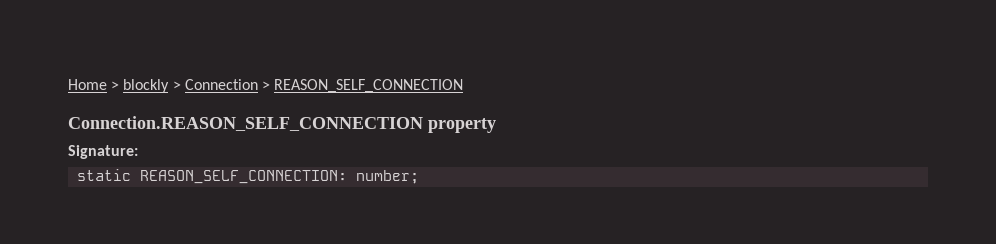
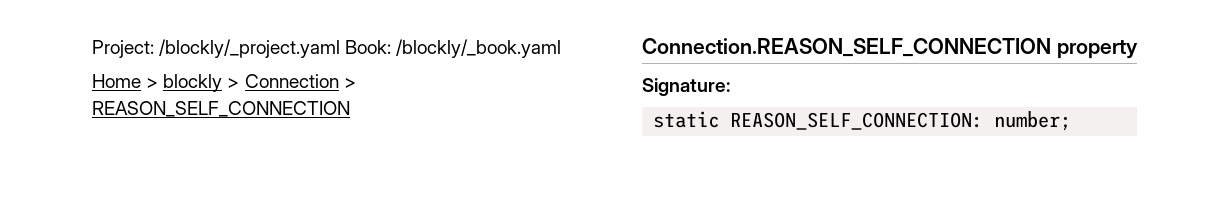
+ Project: /blockly/_project.yaml Book: /blockly/_book.yaml

